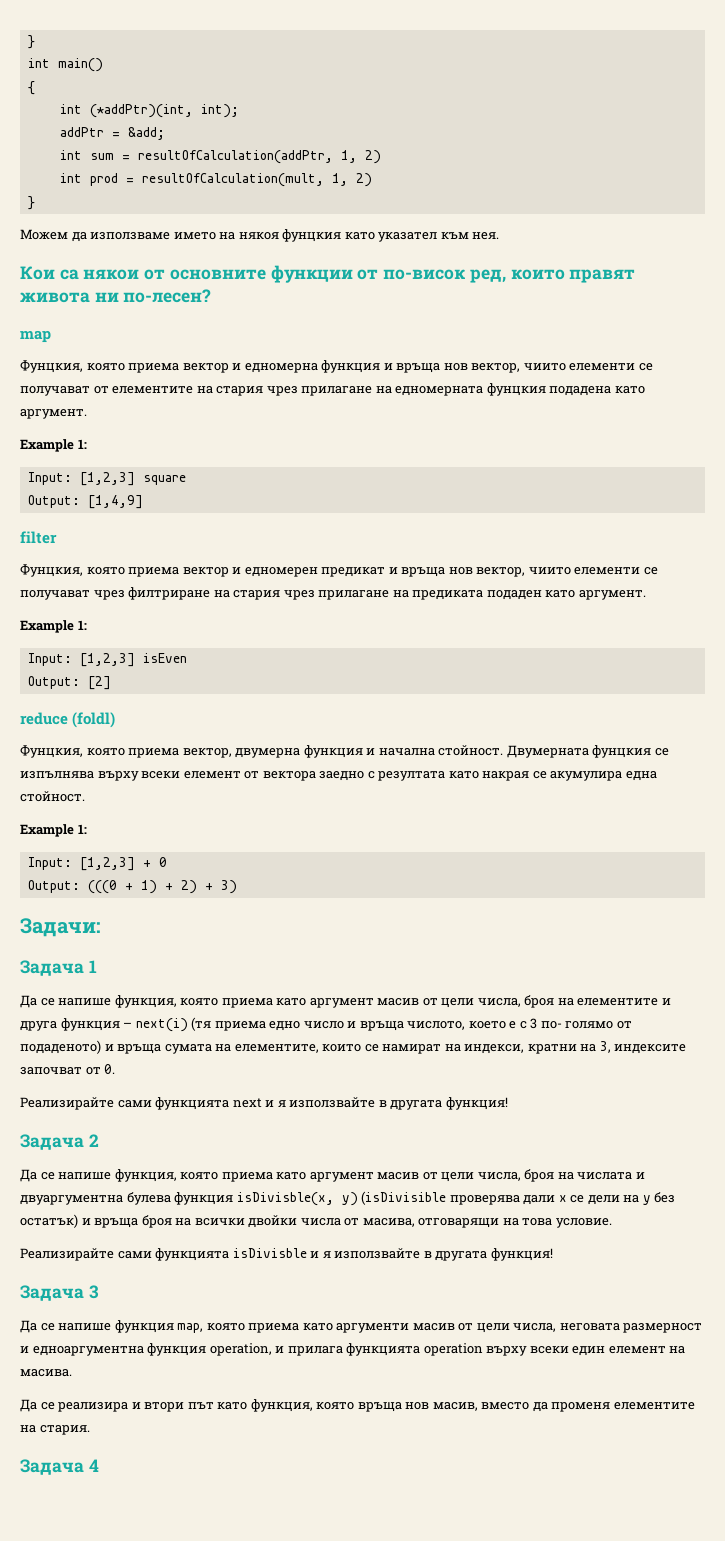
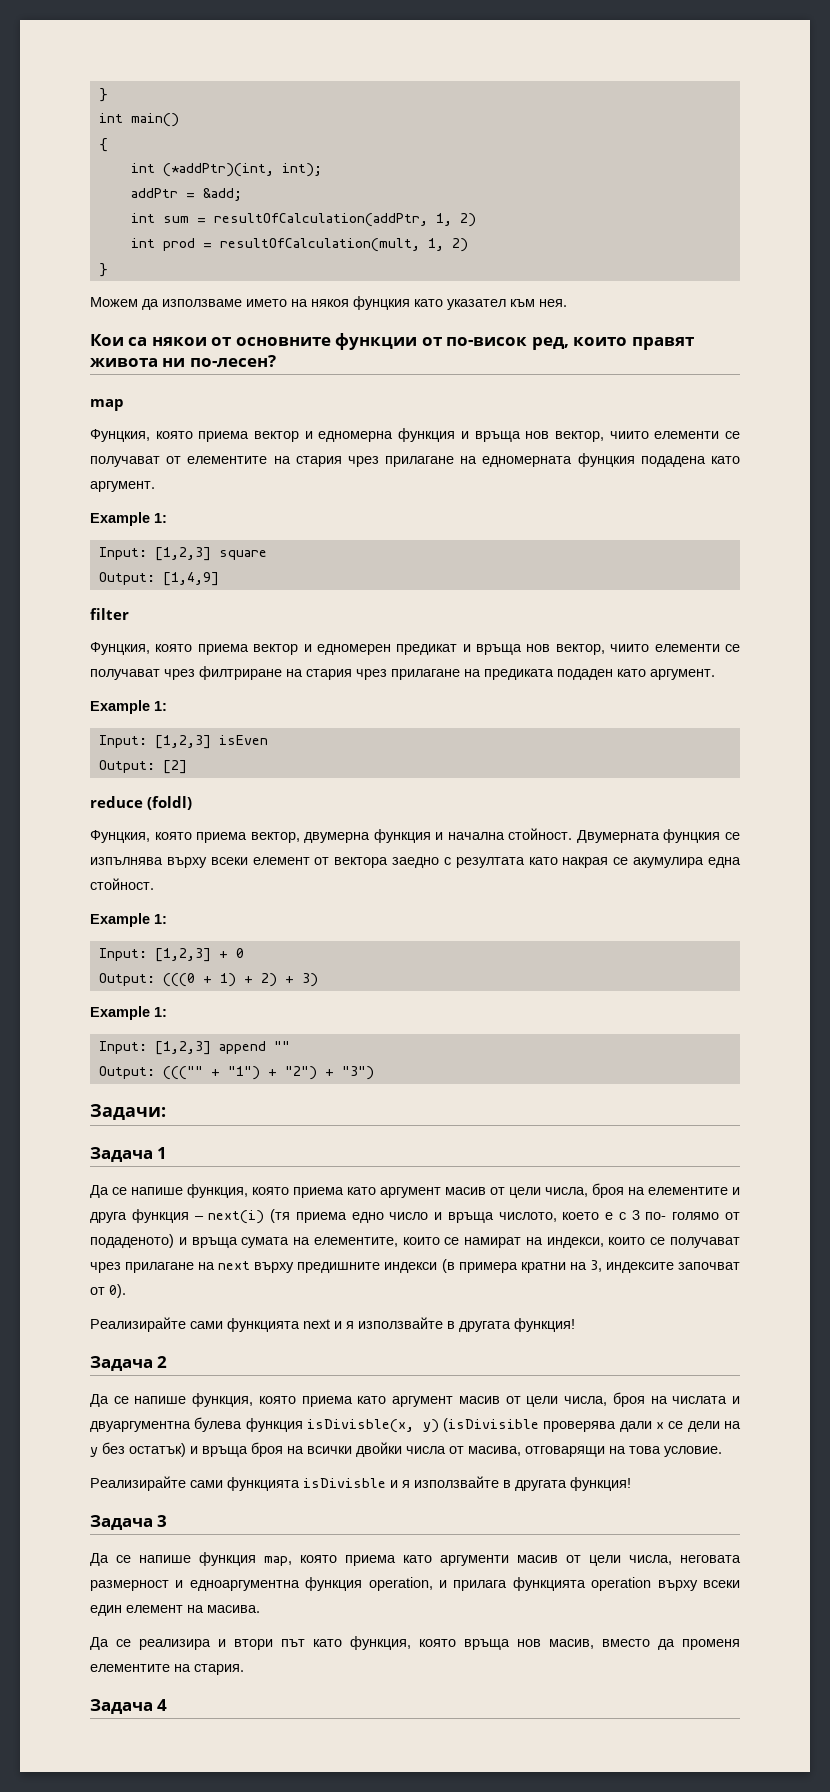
  Output: (((0 + 1) + 2) + 3)
+ Example 1:
+ Input: [1,2,3] append ""
+ Output: ((("" + "1") + "2") + "3")
- Да се напише функция, която приема като аргумент масив от цели числа, броя на елементите и друга функция – next(i) (тя приема едно число и връща числото, което е с 3 по- голямо от подаденото) и връща сумата на елементите, които се намират на индекси, кратни на 3, индексите започват от 0.
+ Да се напише функция, която приема като аргумент масив от цели числа, броя на елементите и друга функция – next(i) (тя приема едно число и връща числото, което е с 3 по- голямо от подаденото) и връща сумата на елементите, които се намират на индекси, които се получават чрез прилагане на next върху предишните индекси (в примера кратни на 3, индексите започват от 0).

